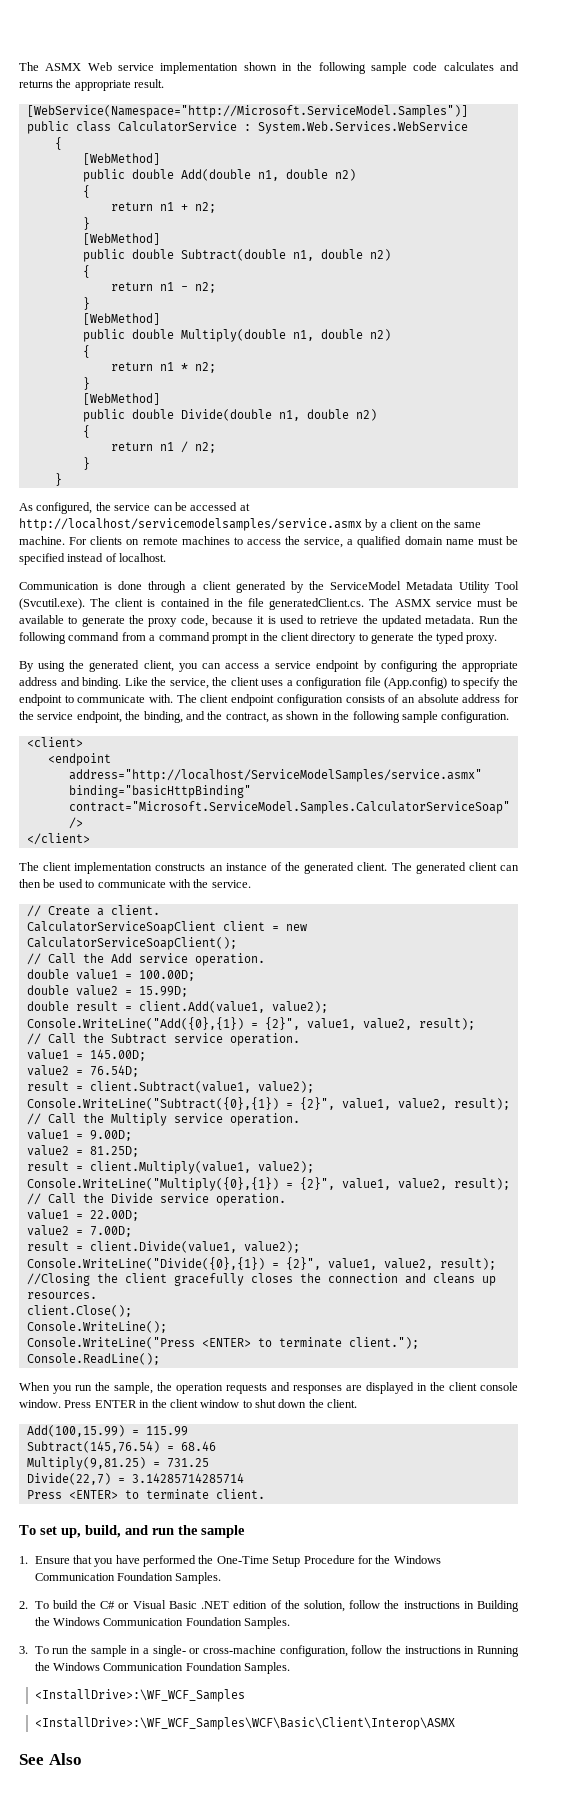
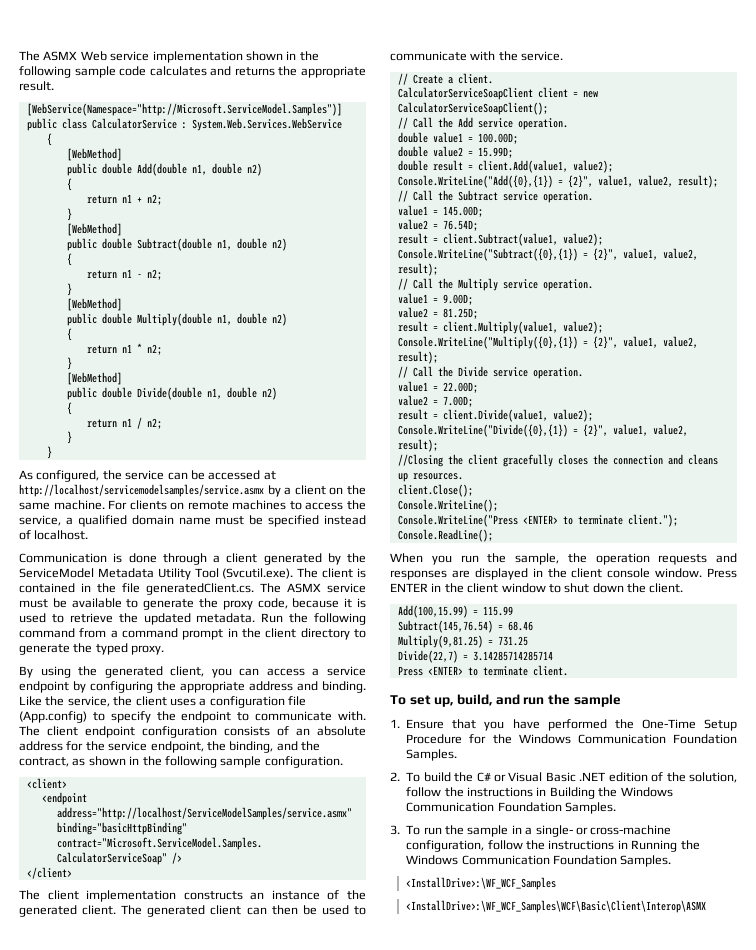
- See Also

